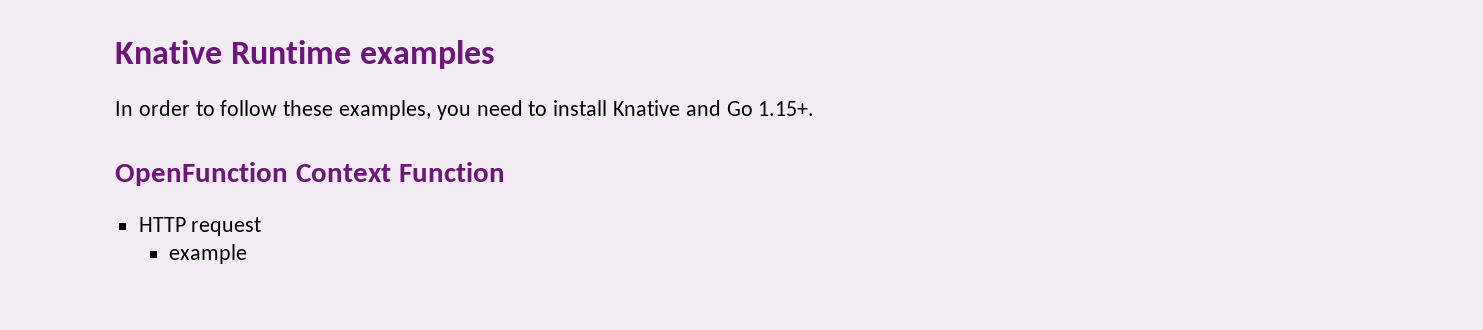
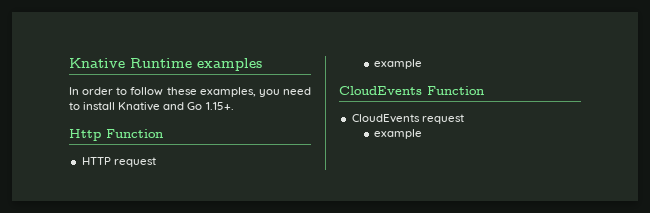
- OpenFunction Context Function
+ Http Function
+ CloudEvents Function
+ CloudEvents request
+ example

